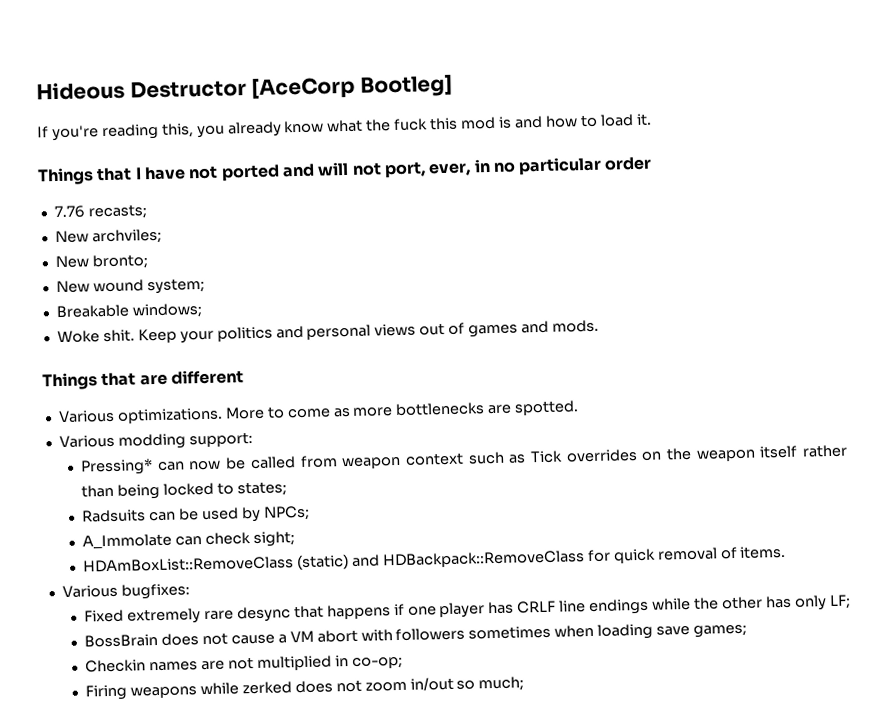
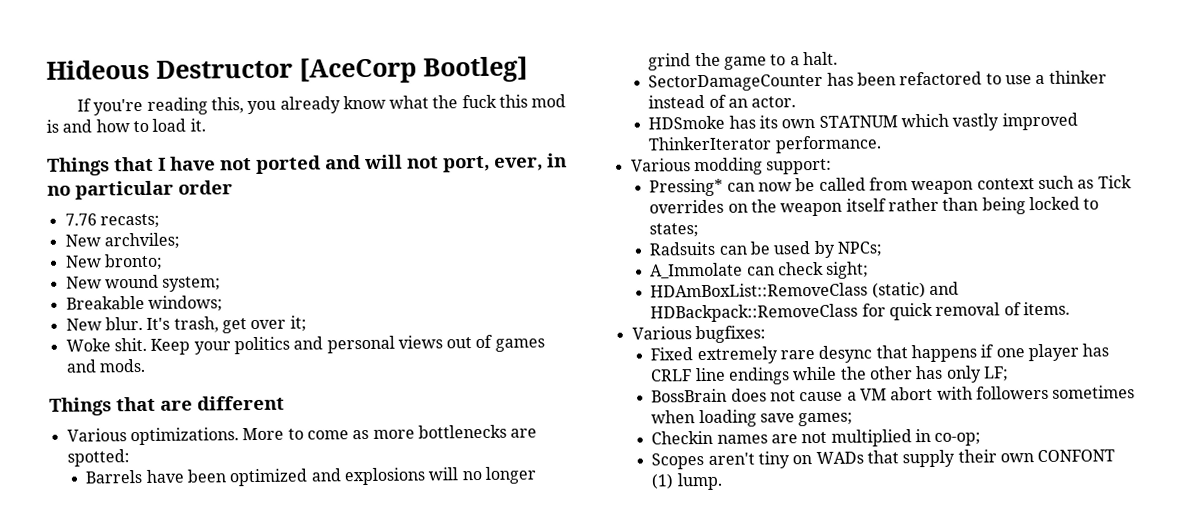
+ New blur. It's trash, get over it;
- More to come as more bottlenecks are spotted.
+ More to come as more bottlenecks are spotted:
+ Barrels have been optimized and explosions will no longer grind the game to a halt.
+ SectorDamageCounter has been refactored to use a thinker instead of an actor.
+ HDSmoke has its own STATNUM which vastly improved ThinkerIterator performance.
- Firing weapons while zerked does not zoom in/out so much;
+ Scopes aren't tiny on WADs that supply their own CONFONT (1) lump.

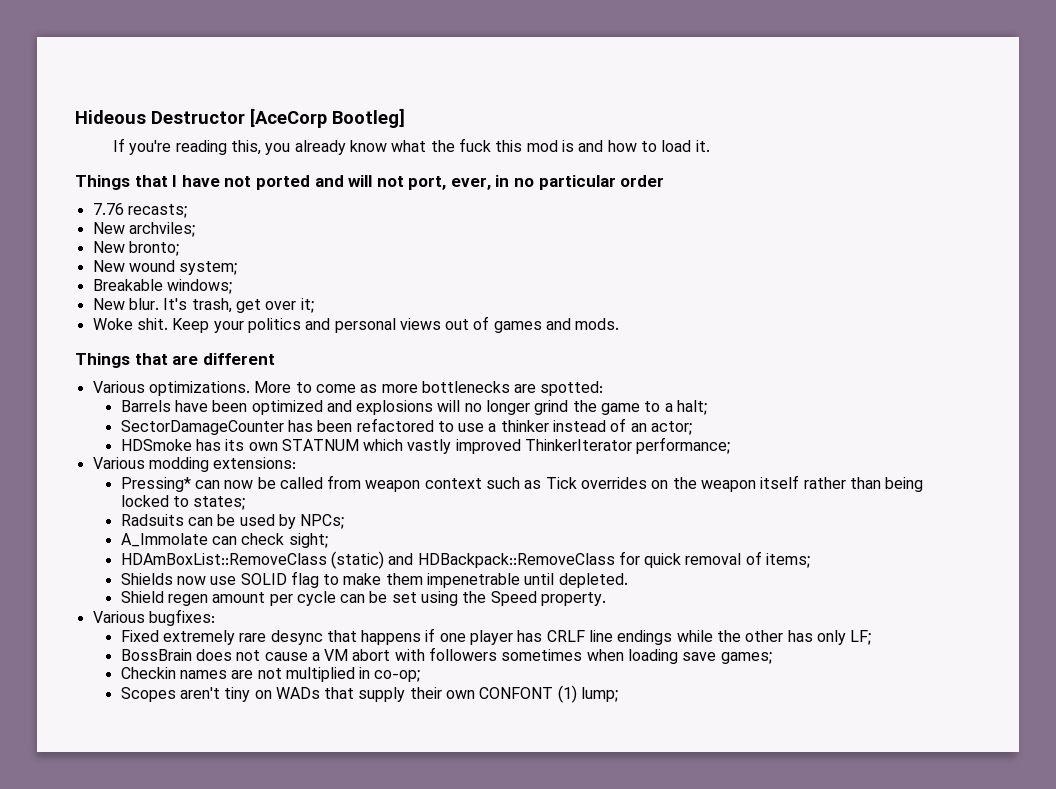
- Barrels have been optimized and explosions will no longer grind the game to a halt.
+ Barrels have been optimized and explosions will no longer grind the game to a halt;
- SectorDamageCounter has been refactored to use a thinker instead of an actor.
+ SectorDamageCounter has been refactored to use a thinker instead of an actor;
- HDSmoke has its own STATNUM which vastly improved ThinkerIterator performance.
+ HDSmoke has its own STATNUM which vastly improved ThinkerIterator performance;
- Various modding support:
+ Various modding extensions:
- HDAmBoxList::RemoveClass (static) and HDBackpack::RemoveClass for quick removal of items.
+ HDAmBoxList::RemoveClass (static) and HDBackpack::RemoveClass for quick removal of items;
+ Shields now use SOLID flag to make them impenetrable until depleted.
+ Shield regen amount per cycle can be set using the Speed property.
- Scopes aren't tiny on WADs that supply their own CONFONT (1) lump.
+ Scopes aren't tiny on WADs that supply their own CONFONT (1) lump;

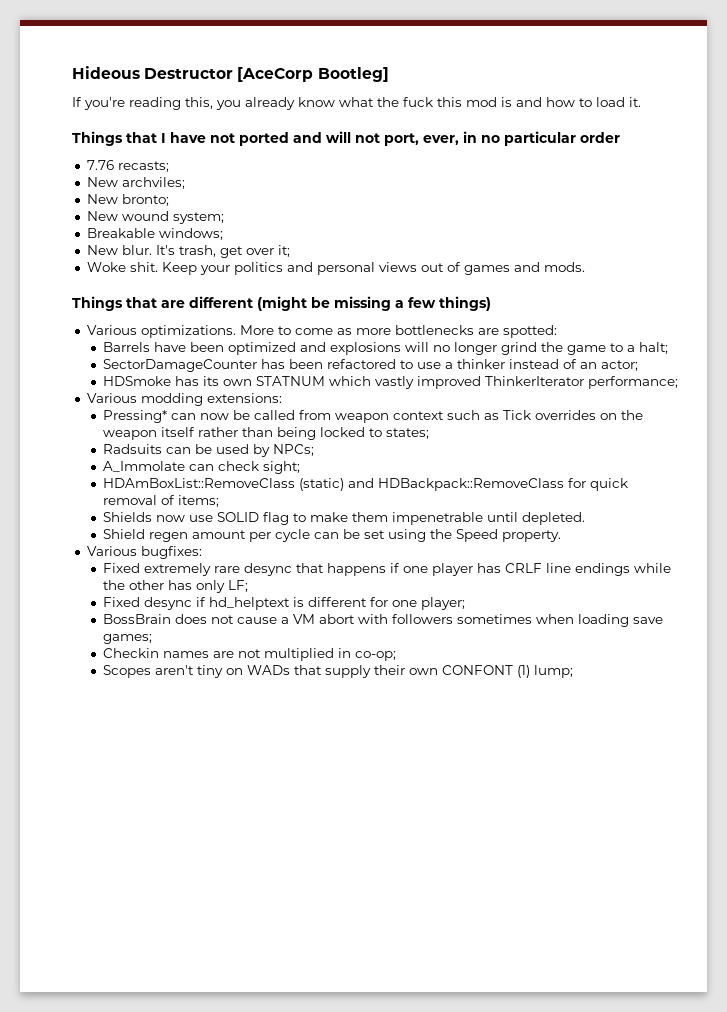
- Things that are different
+ Things that are different (might be missing a few things)
+ Fixed desync if hd_helptext is different for one player;

